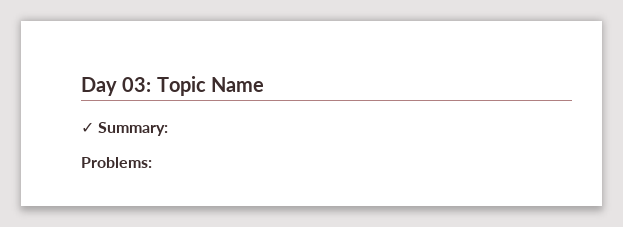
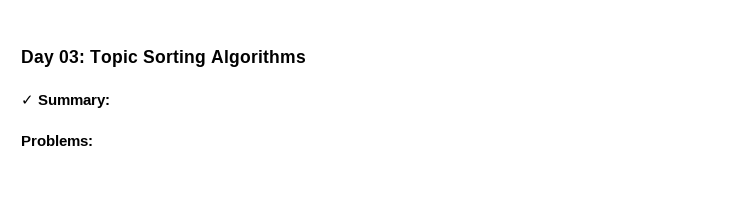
- Day 03: Topic Name
+ Day 03: Topic Sorting Algorithms

